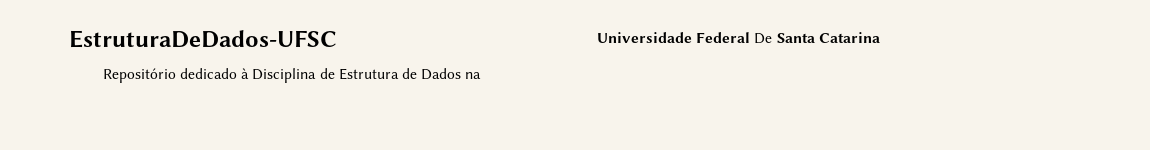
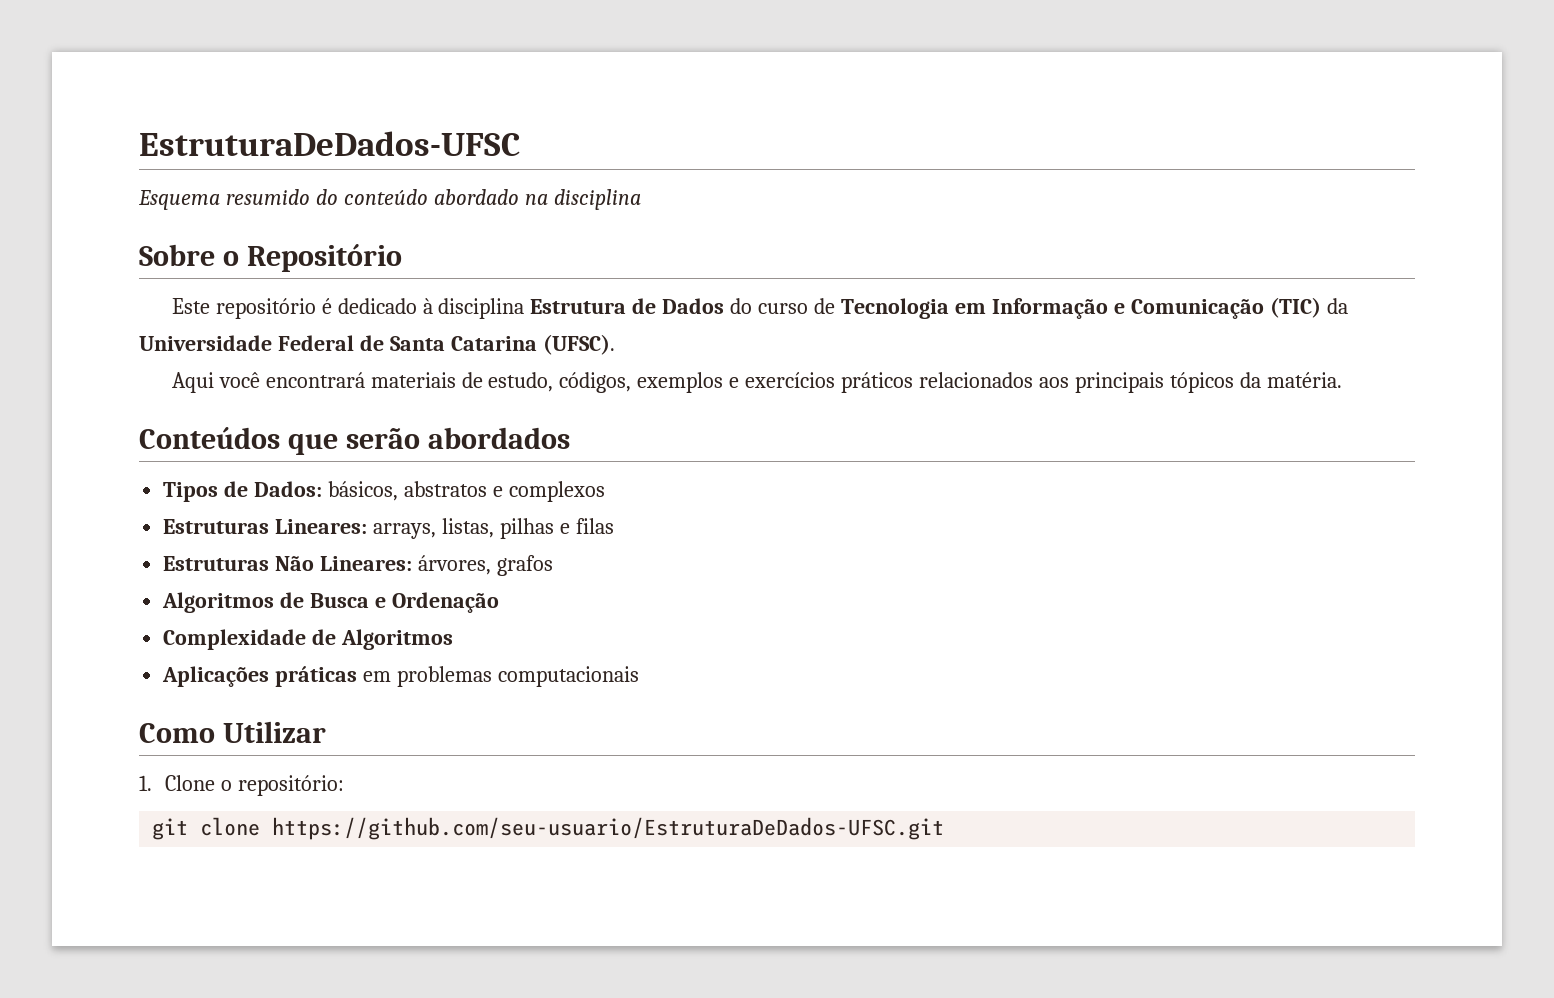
- Repositório dedicado à Disciplina de Estrutura de Dados na Universidade Federal De Santa Catarina
+ Esquema resumido do conteúdo abordado na disciplina
+ Sobre o Repositório
+ Este repositório é dedicado à disciplina Estrutura de Dados do curso de Tecnologia em Informação e Comunicação (TIC) da Universidade Federal de Santa Catarina (UFSC).
+ Aqui você encontrará materiais de estudo, códigos, exemplos e exercícios práticos relacionados aos principais tópicos da matéria.
+ Conteúdos que serão abordados
+ Tipos de Dados: básicos, abstratos e complexos
+ Estruturas Lineares: arrays, listas, pilhas e filas
+ Estruturas Não Lineares: árvores, grafos
+ Algoritmos de Busca e Ordenação
+ Complexidade de Algoritmos
+ Aplicações práticas em problemas computacionais
+ Como Utilizar
+ 1. Clone o repositório:
+ git clone https://github.com/seu-usuario/EstruturaDeDados-UFSC.git

